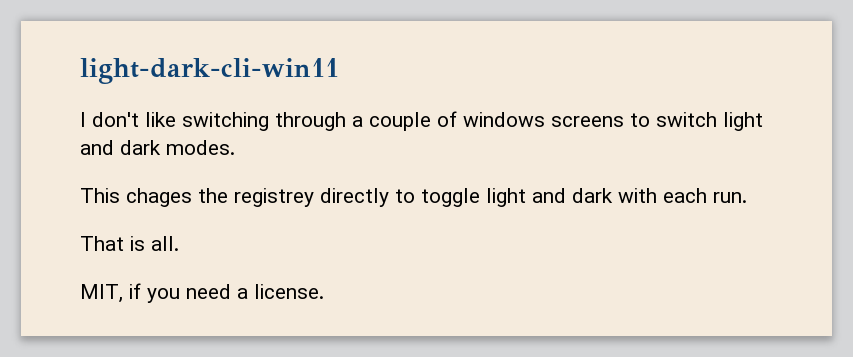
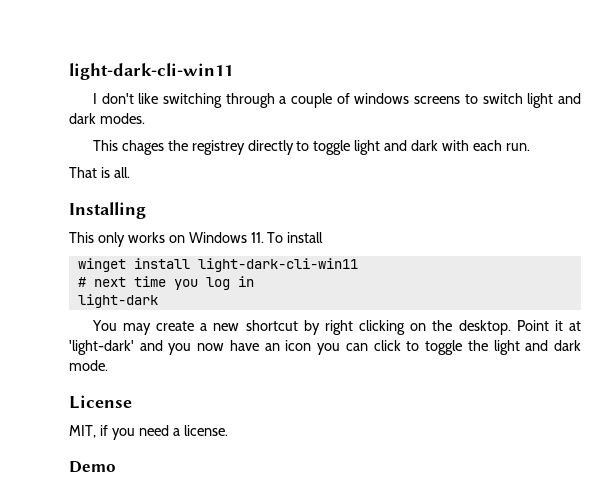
+ Installing
+ This only works on Windows 11. To install
+ winget install light-dark-cli-win11
+ # next time you log in
+ light-dark
+ You may create a new shortcut by right clicking on the desktop. Point it at 'light-dark' and you now have an icon you can click to toggle the light and dark mode.
+ License
+ Demo

